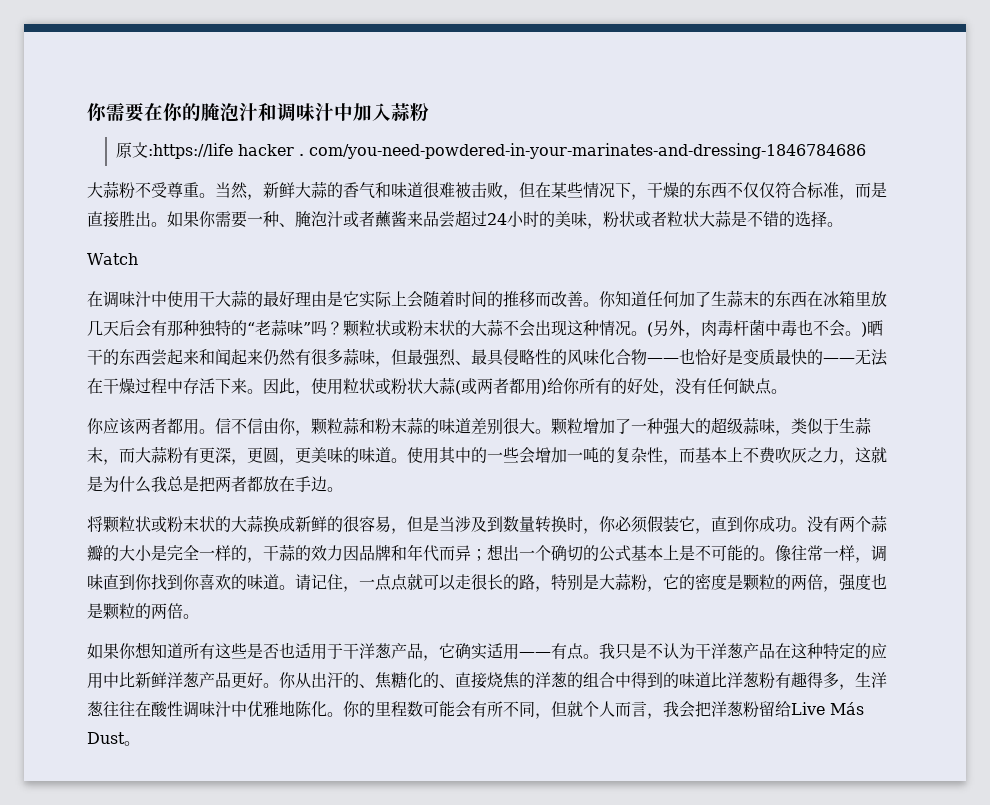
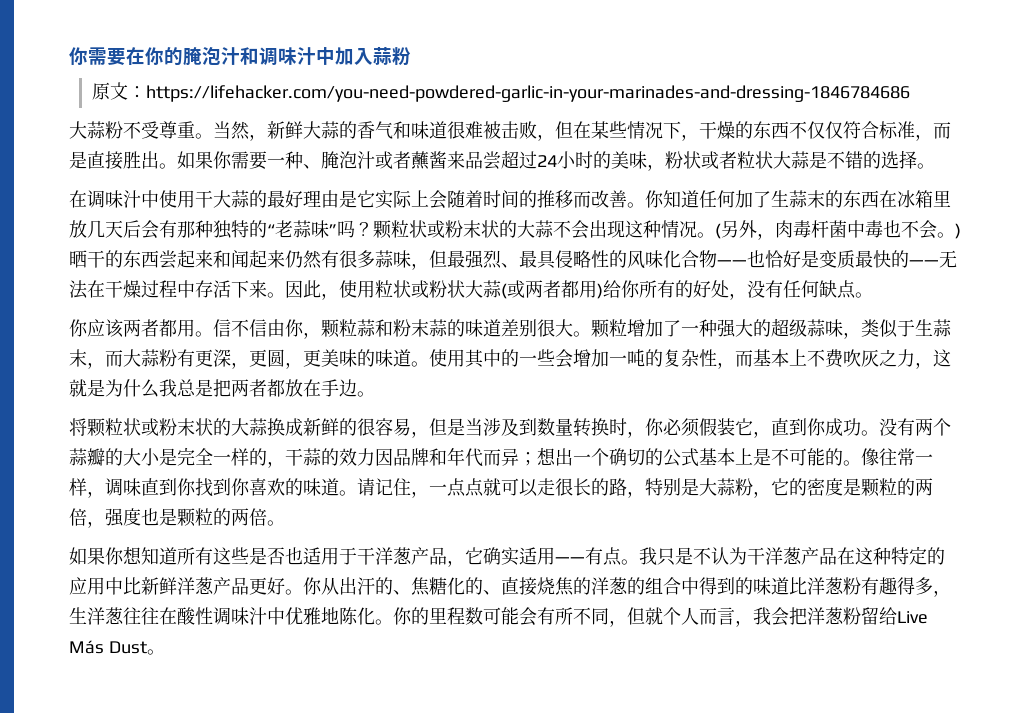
- 原文:https://life hacker . com/you-need-powdered-in-your-marinates-and-dressing-1846784686
+ 原文：https://lifehacker.com/you-need-powdered-garlic-in-your-marinades-and-dressing-1846784686
- Watch

